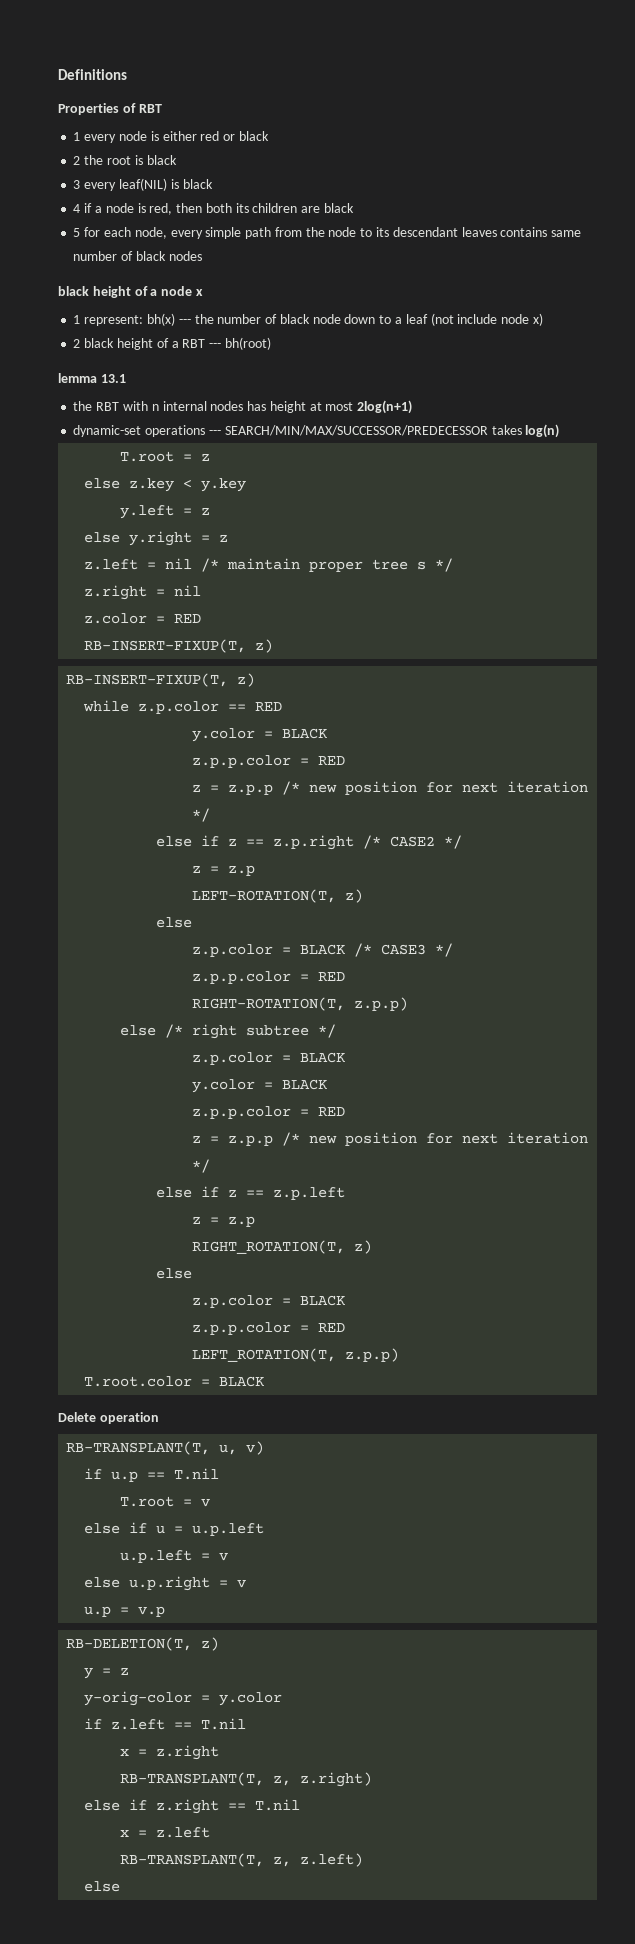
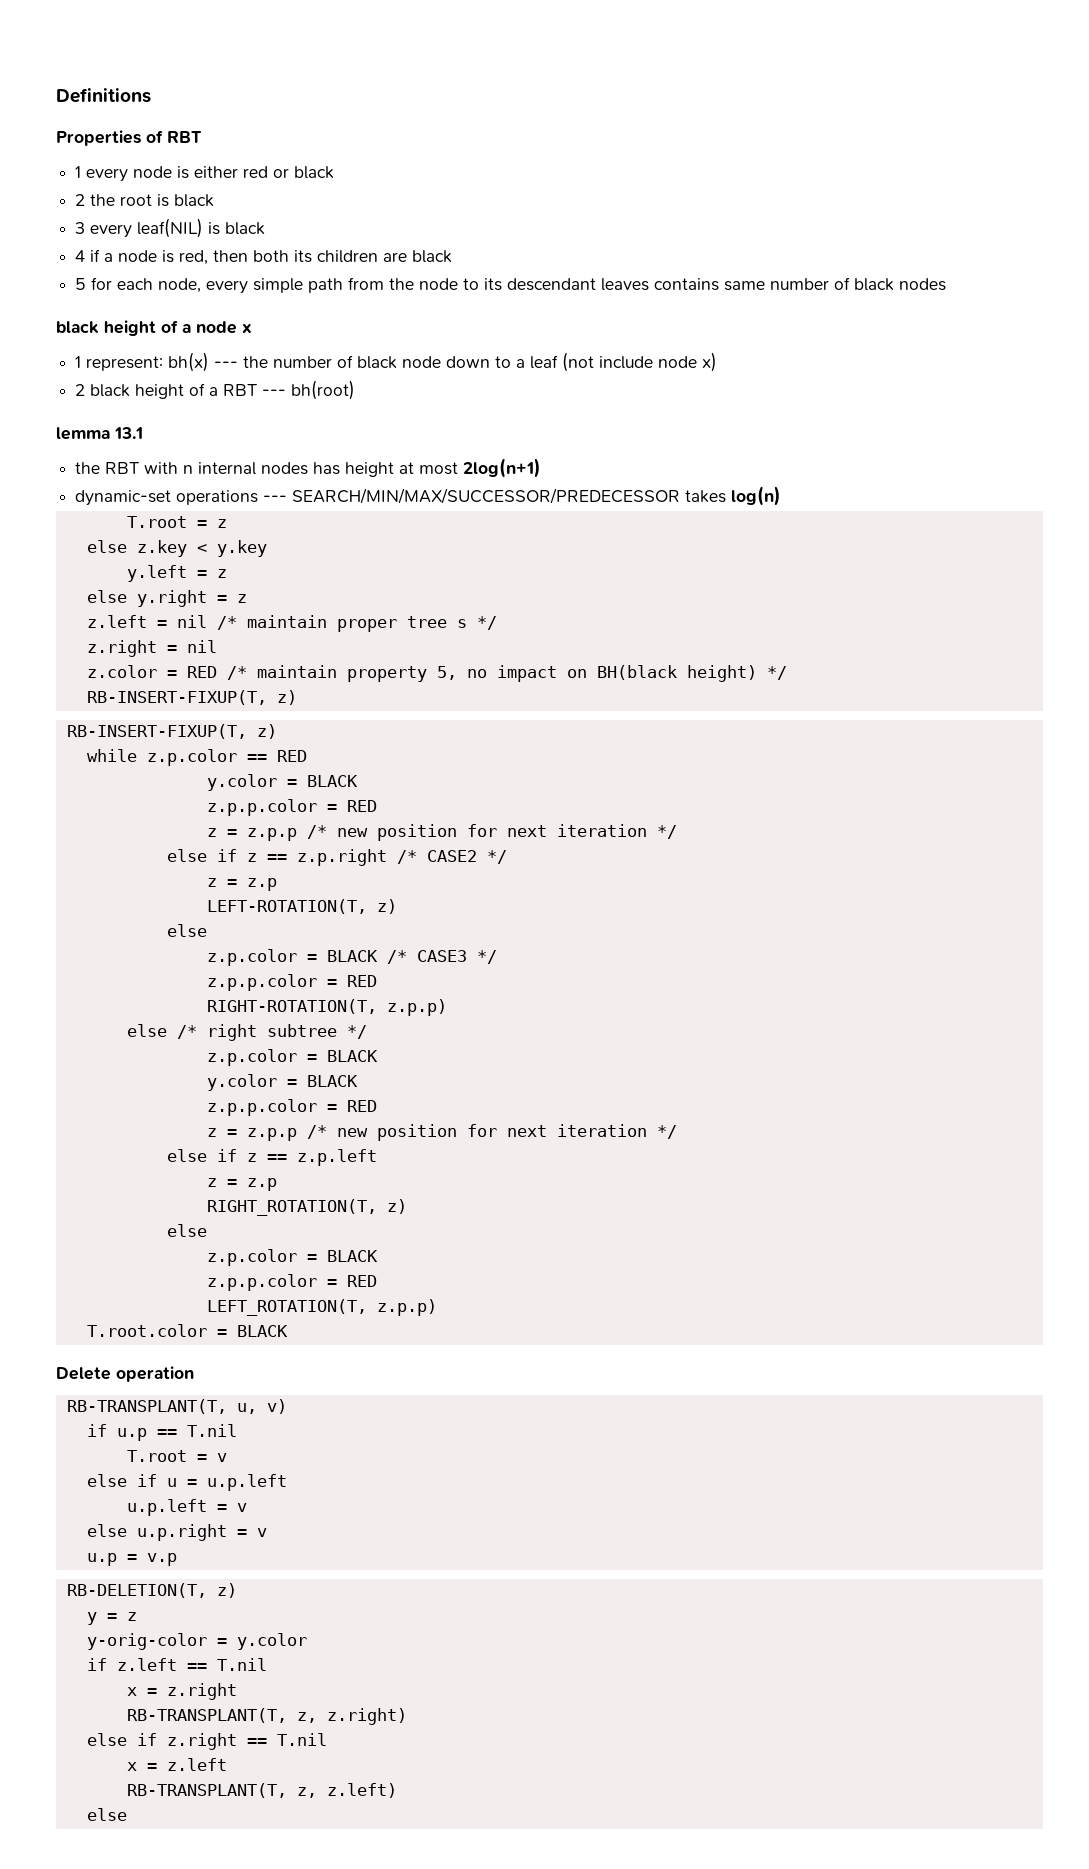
- z.color = RED
+ z.color = RED /* maintain property 5, no impact on BH(black height) */

